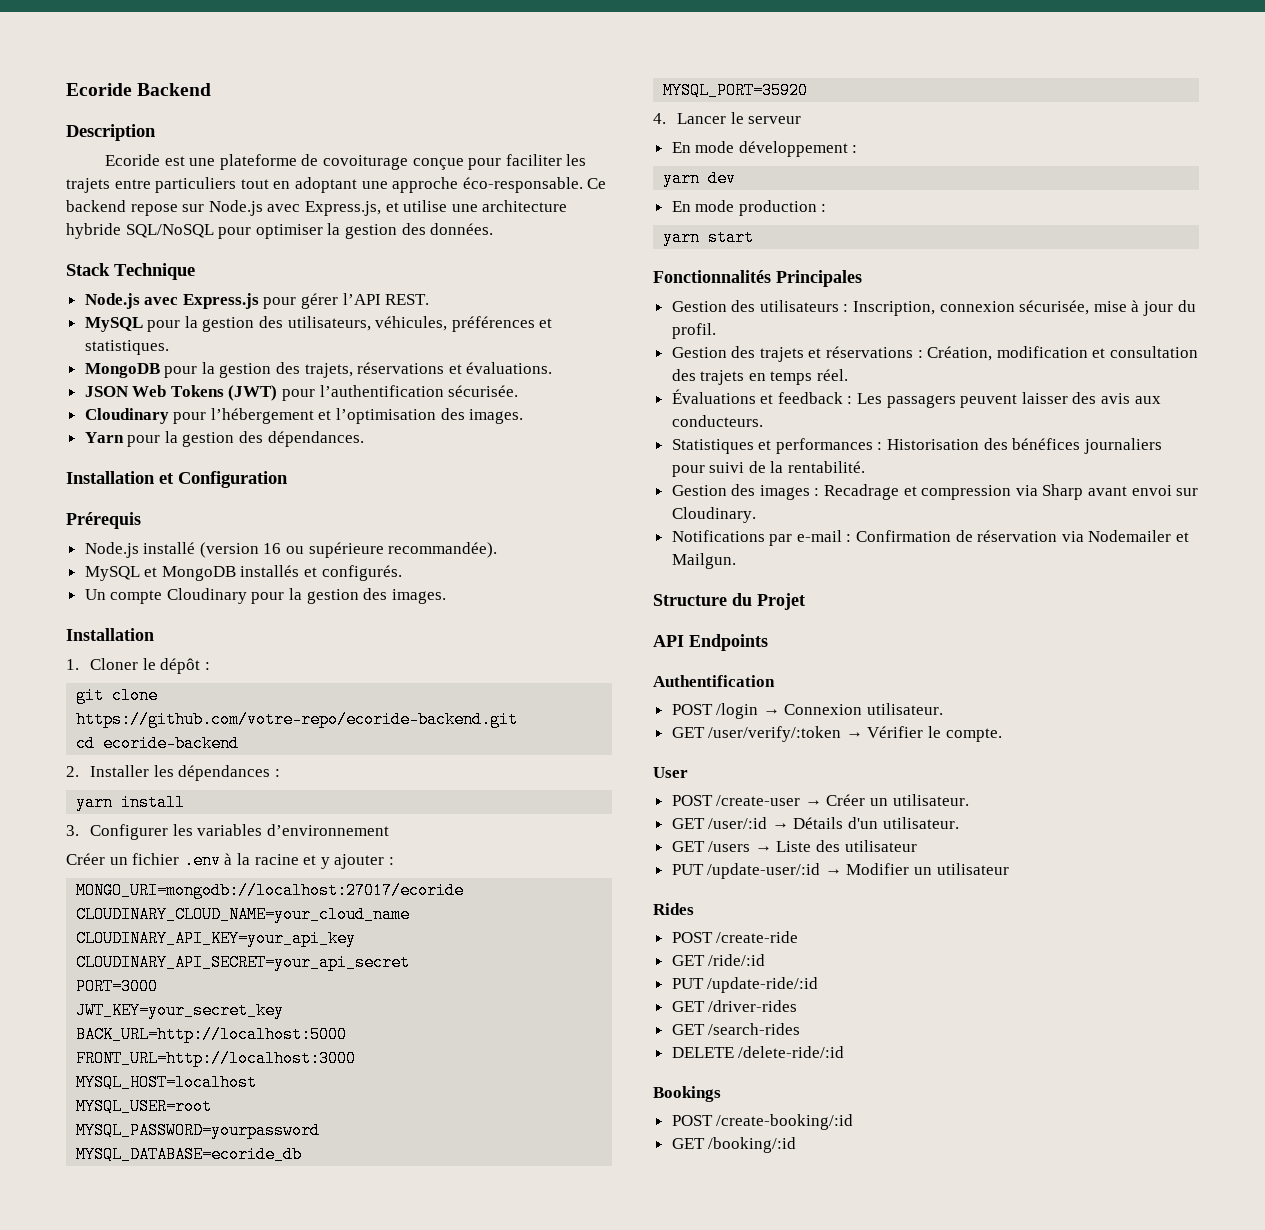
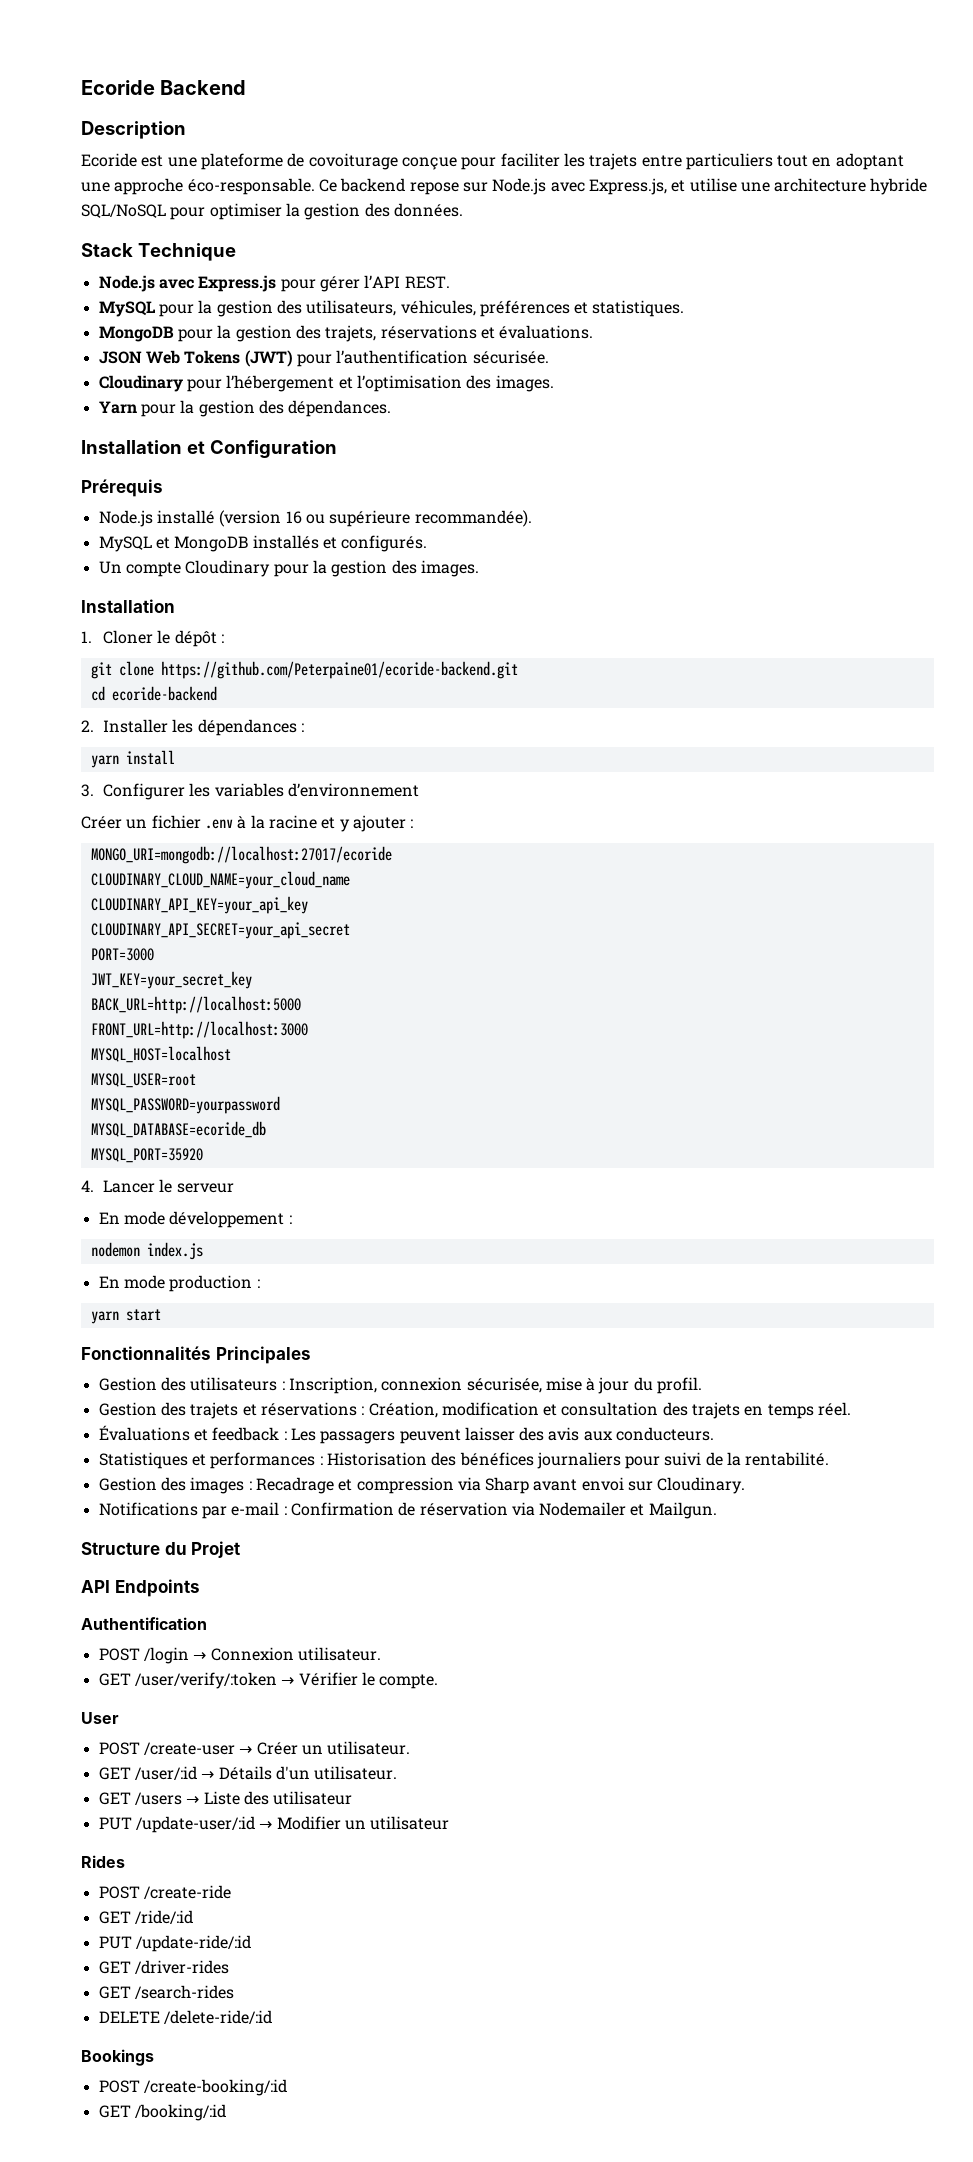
- git clone https://github.com/votre-repo/ecoride-backend.git
+ git clone https://github.com/Peterpaine01/ecoride-backend.git
- yarn dev
+ nodemon index.js

